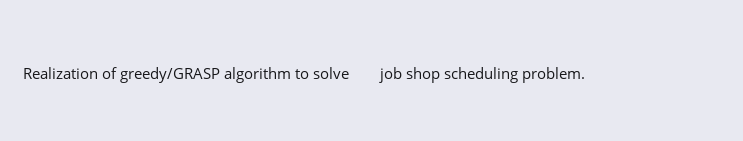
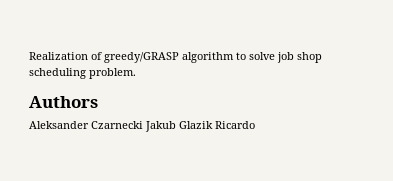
+ Authors
+ Aleksander Czarnecki Jakub Glazik Ricardo

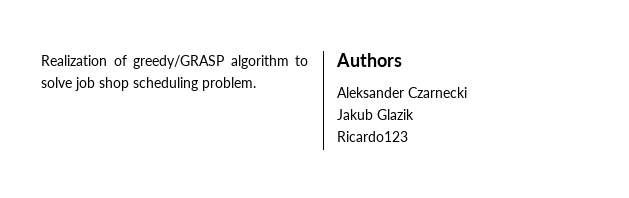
- Aleksander Czarnecki Jakub Glazik Ricardo
+ Aleksander Czarnecki
+ Jakub Glazik
+ Ricardo123

